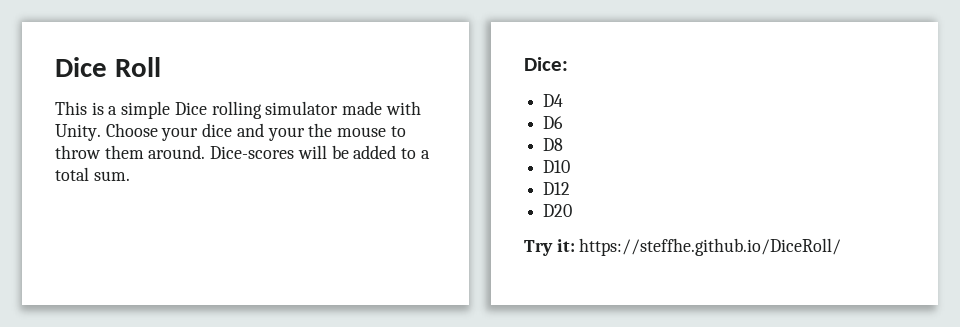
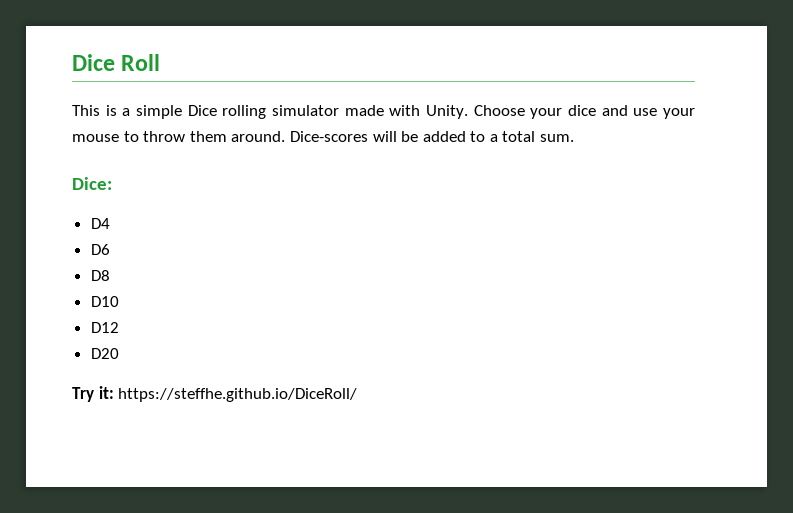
- Choose your dice and your the mouse to throw them around.
+ Choose your dice and use your mouse to throw them around.

